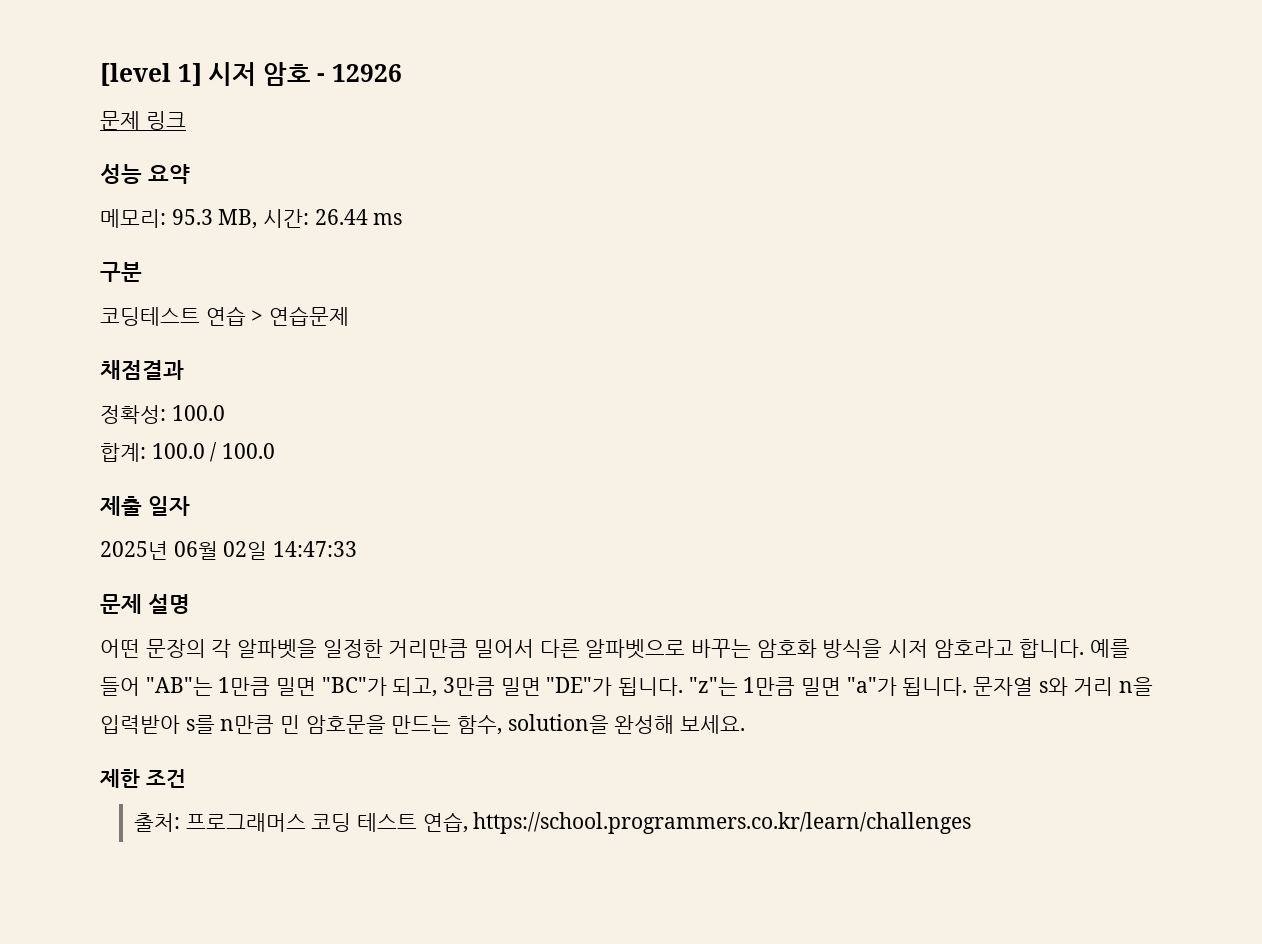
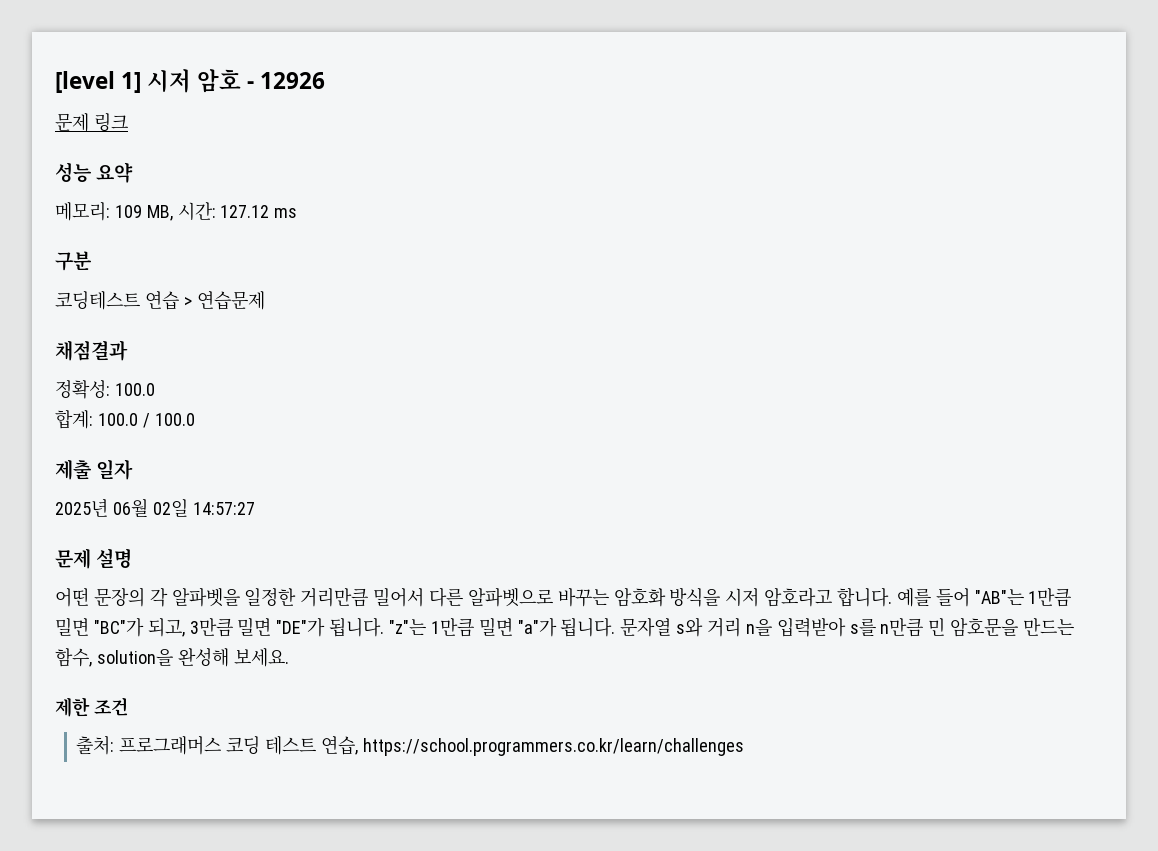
- 메모리: 95.3 MB, 시간: 26.44 ms
+ 메모리: 109 MB, 시간: 127.12 ms
- 2025년 06월 02일 14:47:33
+ 2025년 06월 02일 14:57:27

